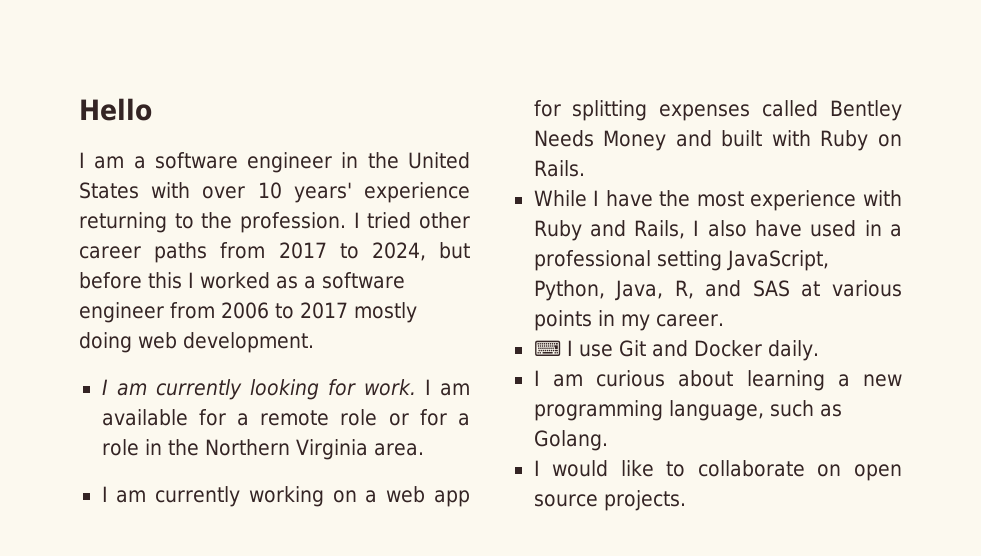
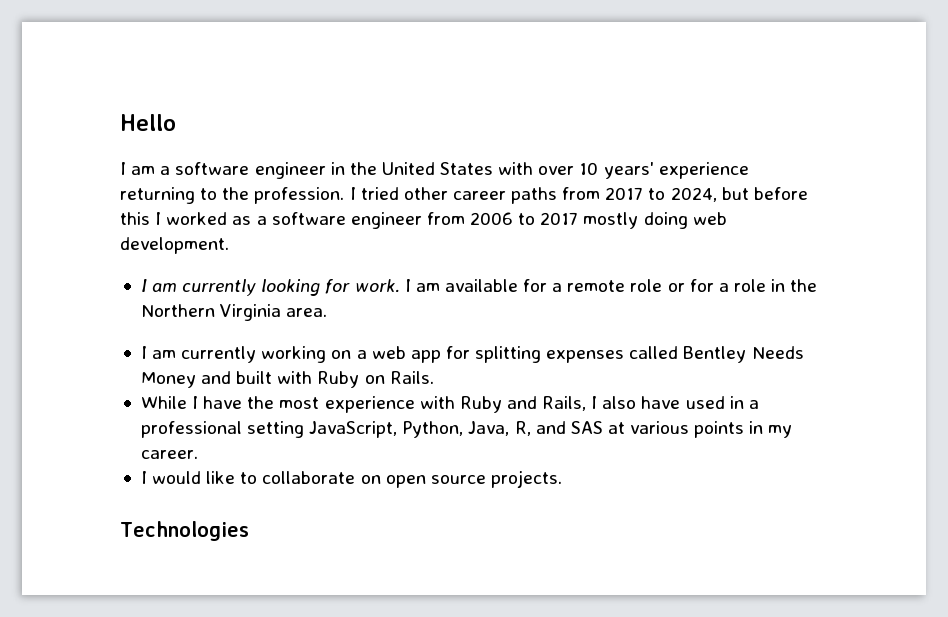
- ⌨ I use Git and Docker daily.
- I am curious about learning a new programming language, such as Golang.
+ Technologies

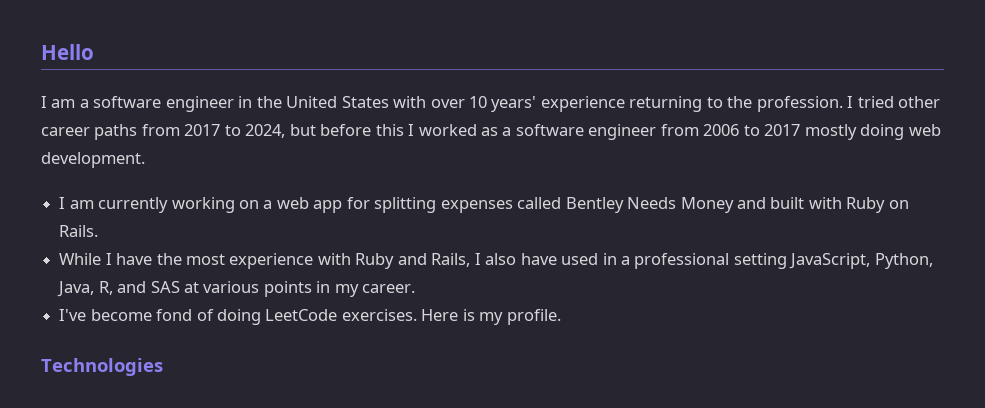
- I am currently looking for work. I am available for a remote role or for a role in the Northern Virginia area.
- I would like to collaborate on open source projects.
+ I've become fond of doing LeetCode exercises. Here is my profile.

